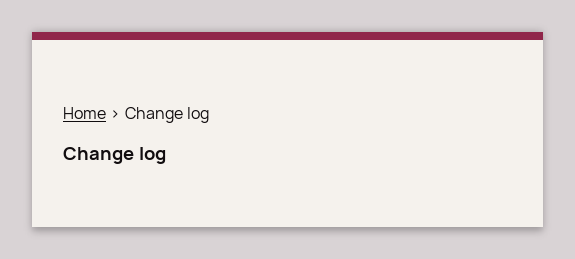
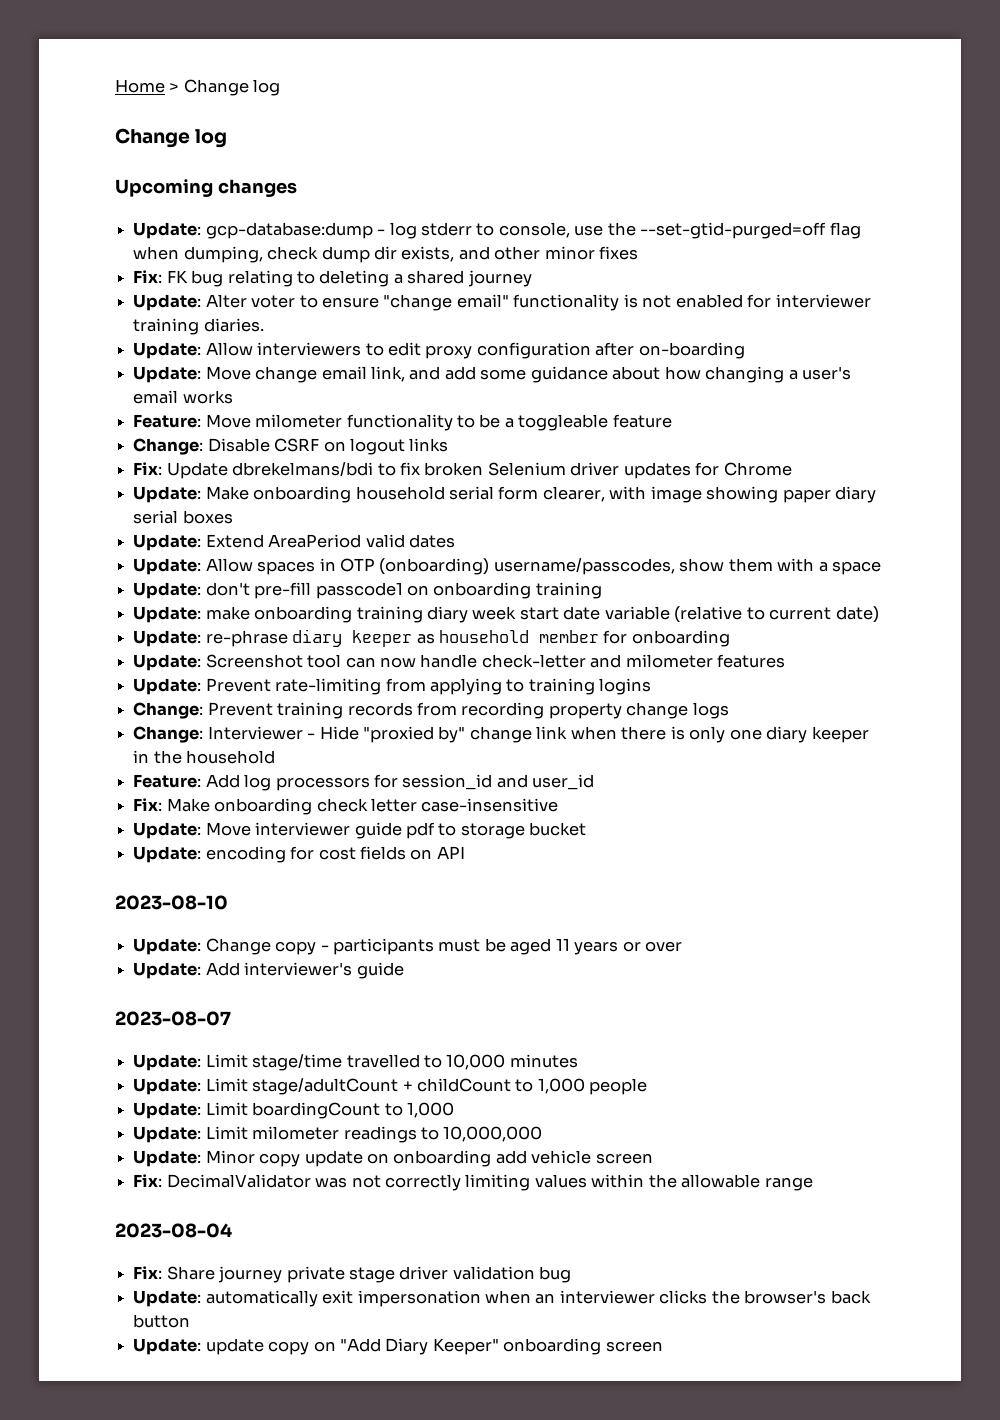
+ Upcoming changes
+ Update: gcp-database:dump - log stderr to console, use the --set-gtid-purged=off flag when dumping, check dump dir exists, and other minor fixes
+ Fix: FK bug relating to deleting a shared journey
+ Update: Alter voter to ensure "change email" functionality is not enabled for interviewer training diaries.
+ Update: Allow interviewers to edit proxy configuration after on-boarding
+ Update: Move change email link, and add some guidance about how changing a user's email works
+ Feature: Move milometer functionality to be a toggleable feature
+ Change: Disable CSRF on logout links
+ Fix: Update dbrekelmans/bdi to fix broken Selenium driver updates for Chrome
+ Update: Make onboarding household serial form clearer, with image showing paper diary serial boxes
+ Update: Extend AreaPeriod valid dates
+ Update: Allow spaces in OTP (onboarding) username/passcodes, show them with a space
+ Update: don't pre-fill passcode1 on onboarding training
+ Update: make onboarding training diary week start date variable (relative to current date)
+ Update: re-phrase diary keeper as household member for onboarding
+ Update: Screenshot tool can now handle check-letter and milometer features
+ Update: Prevent rate-limiting from applying to training logins
+ Change: Prevent training records from recording property change logs
+ Change: Interviewer - Hide "proxied by" change link when there is only one diary keeper in the household
+ Feature: Add log processors for session_id and user_id
+ Fix: Make onboarding check letter case-insensitive
+ Update: Move interviewer guide pdf to storage bucket
+ Update: encoding for cost fields on API
+ 2023-08-10
+ Update: Change copy - participants must be aged 11 years or over
+ Update: Add interviewer's guide
+ 2023-08-07
+ Update: Limit stage/time travelled to 10,000 minutes
+ Update: Limit stage/adultCount + childCount to 1,000 people
+ Update: Limit boardingCount to 1,000
+ Update: Limit milometer readings to 10,000,000
+ Update: Minor copy update on onboarding add vehicle screen
+ Fix: DecimalValidator was not correctly limiting values within the allowable range
+ 2023-08-04
+ Fix: Share journey private stage driver validation bug
+ Update: automatically exit impersonation when an interviewer clicks the browser's back button
+ Update: update copy on "Add Diary Keeper" onboarding screen

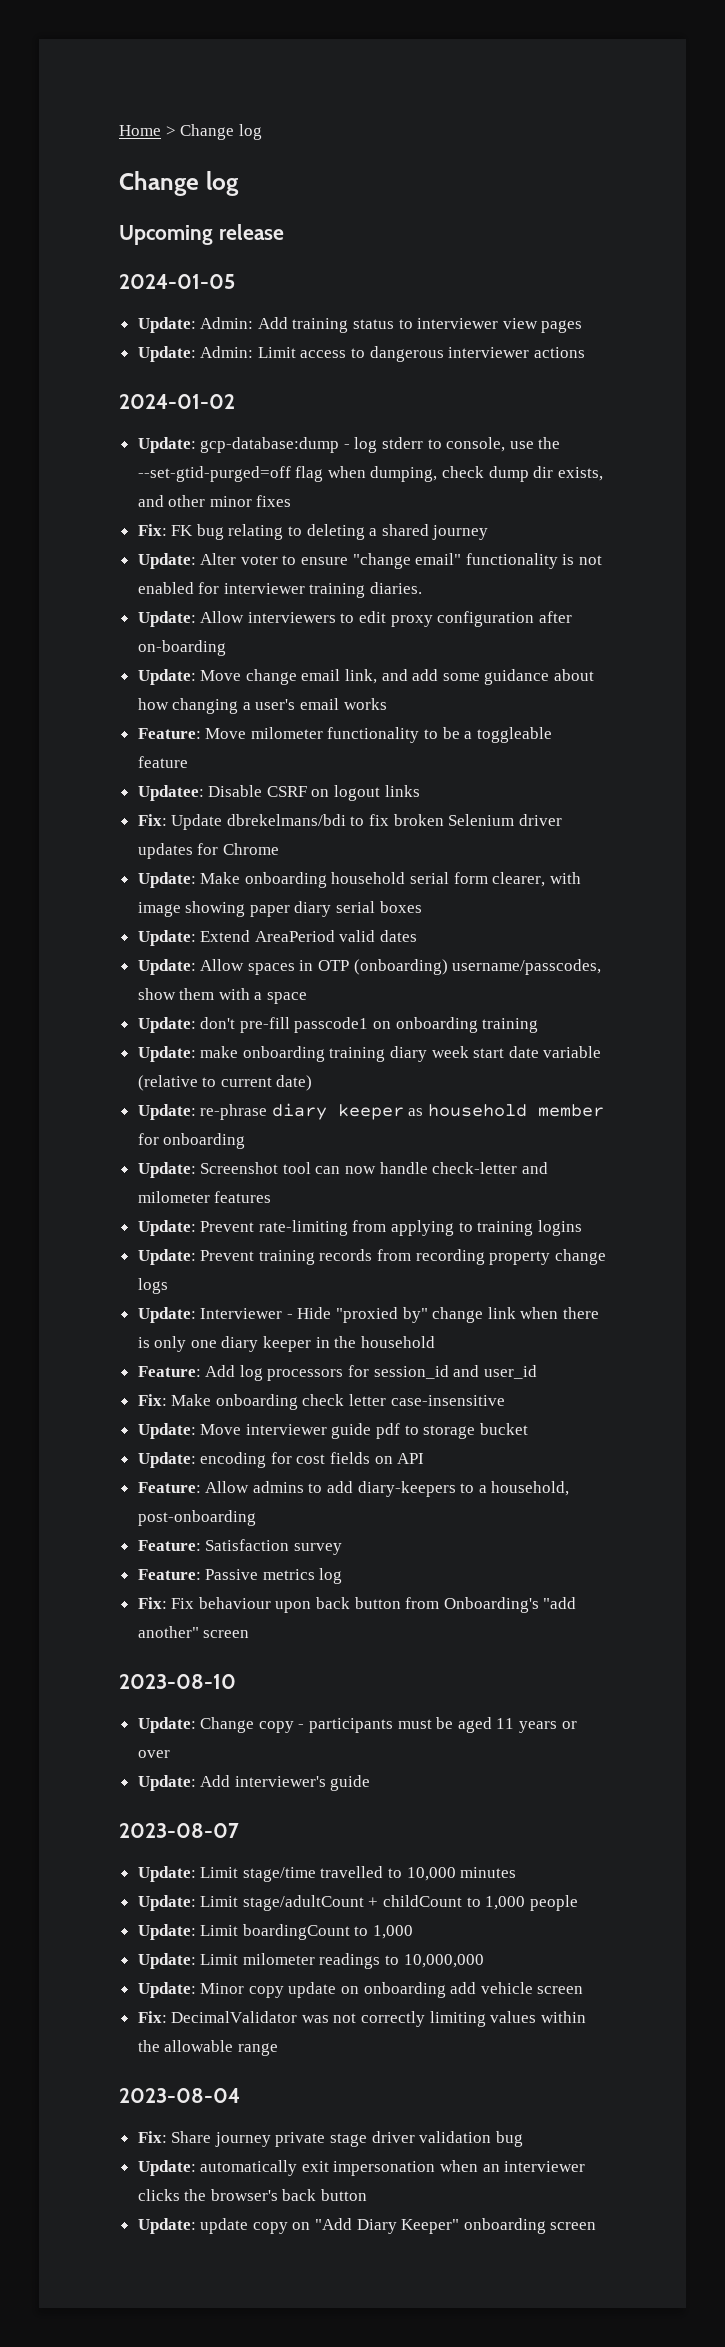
- Upcoming changes
+ Upcoming release
+ 2024-01-05
+ Update: Admin: Add training status to interviewer view pages
+ Update: Admin: Limit access to dangerous interviewer actions
+ 2024-01-02
- Change: Disable CSRF on logout links
+ Updatee: Disable CSRF on logout links
- Change: Prevent training records from recording property change logs
+ Update: Prevent training records from recording property change logs
- Change: Interviewer - Hide "proxied by" change link when there is only one diary keeper in the household
+ Update: Interviewer - Hide "proxied by" change link when there is only one diary keeper in the household
+ Feature: Allow admins to add diary-keepers to a household, post-onboarding
+ Feature: Satisfaction survey
+ Feature: Passive metrics log
+ Fix: Fix behaviour upon back button from Onboarding's "add another" screen

